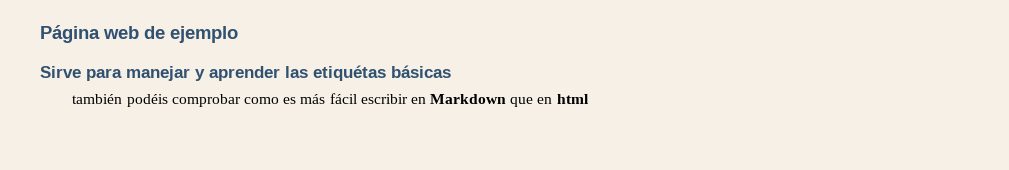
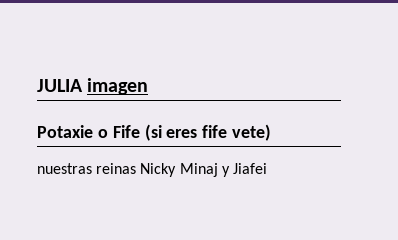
- Página web de ejemplo
- Sirve para manejar y aprender las etiquétas básicas
- también podéis comprobar como es más fácil escribir en Markdown que en html
+ JULIA imagen
+ Potaxie o Fife (si eres fife vete)
+ nuestras reinas Nicky Minaj y Jiafei

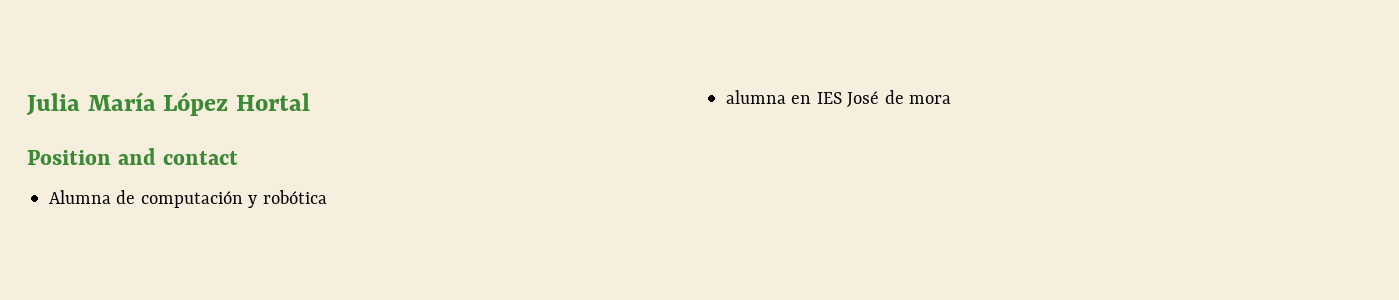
- JULIA imagen
- Potaxie o Fife (si eres fife vete)
- nuestras reinas Nicky Minaj y Jiafei
+ Julia María López Hortal
+ Position and contact
+ Alumna de computación y robótica
+ alumna en IES José de mora

